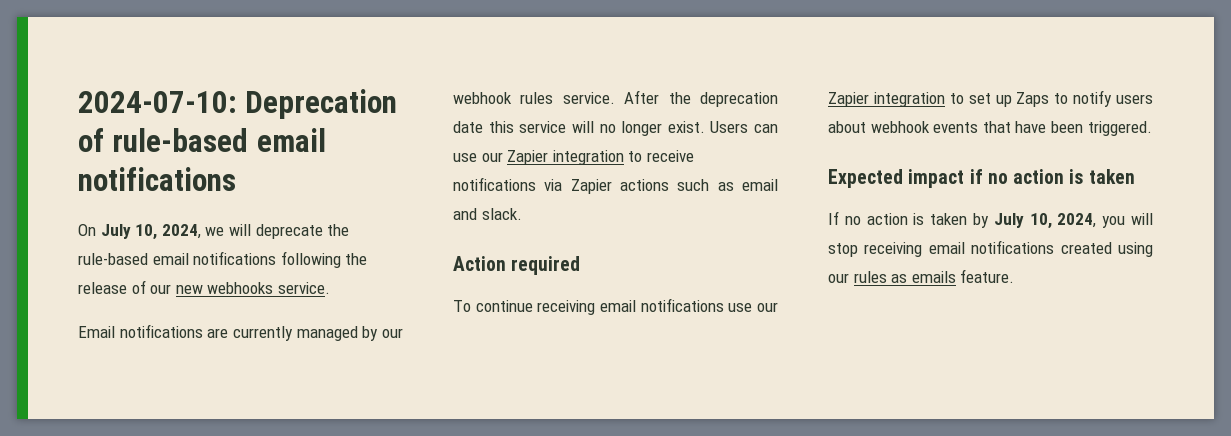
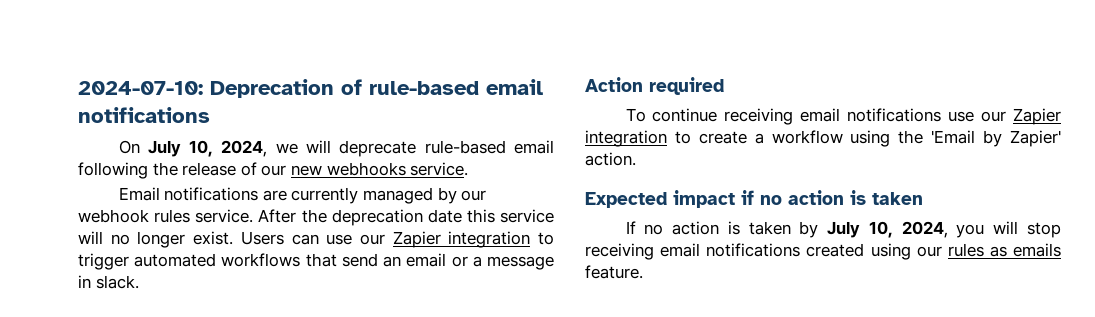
- On July 10, 2024, we will deprecate the rule-based email notifications following the release of our new webhooks service.
+ On July 10, 2024, we will deprecate rule-based email following the release of our new webhooks service.
- Users can use our Zapier integration to receive notifications via Zapier actions such as email and slack.
+ Users can use our Zapier integration to trigger automated workflows that send an email or a message in slack.
- To continue receiving email notifications use our Zapier integration to set up Zaps to notify users about webhook events that have been triggered.
+ To continue receiving email notifications use our Zapier integration to create a workflow using the 'Email by Zapier' action.

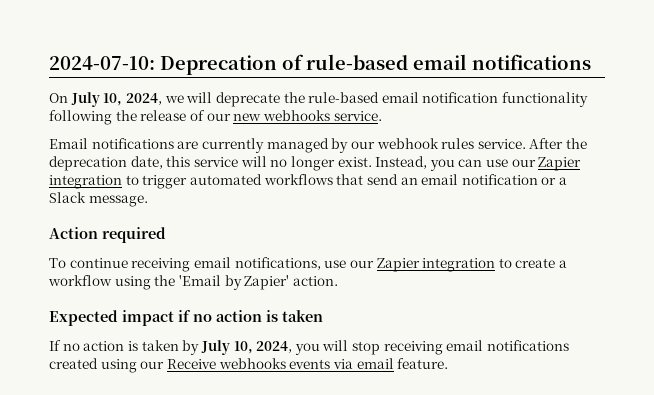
- On July 10, 2024, we will deprecate rule-based email following the release of our new webhooks service.
+ On July 10, 2024, we will deprecate the rule-based email notification functionality following the release of our new webhooks service.
- After the deprecation date this service will no longer exist.
+ After the deprecation date, this service will no longer exist.
- Users can use our Zapier integration to trigger automated workflows that send an email or a message in slack.
+ Instead, you can use our Zapier integration to trigger automated workflows that send an email notification or a Slack message.
- To continue receiving email notifications use our Zapier integration to create a workflow using the 'Email by Zapier' action.
+ To continue receiving email notifications, use our Zapier integration to create a workflow using the 'Email by Zapier' action.
- If no action is taken by July 10, 2024, you will stop receiving email notifications created using our rules as emails feature.
+ If no action is taken by July 10, 2024, you will stop receiving email notifications created using our Receive webhooks events via email feature.

